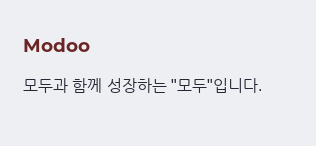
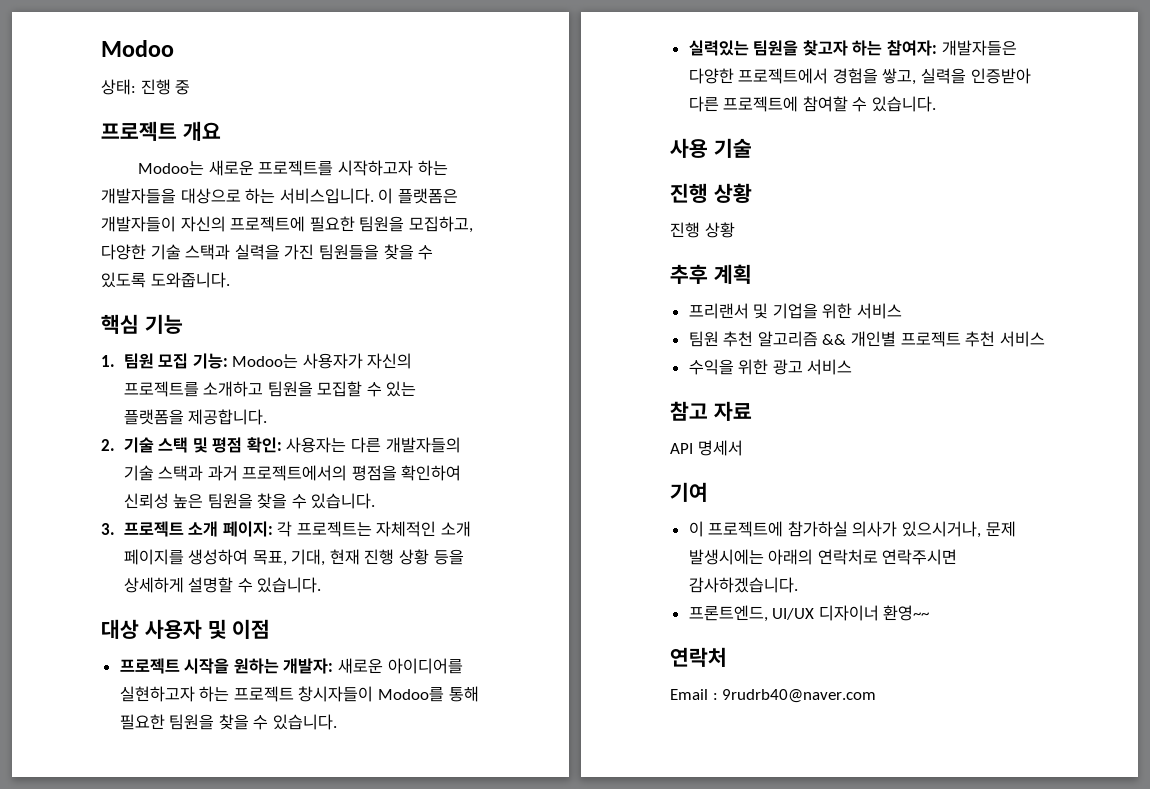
- 모두과 함께 성장하는 "모두"입니다.
+ 상태: 진행 중
+ 프로젝트 개요
+ Modoo는 새로운 프로젝트를 시작하고자 하는 개발자들을 대상으로 하는 서비스입니다. 이 플랫폼은 개발자들이 자신의 프로젝트에 필요한 팀원을 모집하고, 다양한 기술 스택과 실력을 가진 팀원들을 찾을 수 있도록 도와줍니다.
+ 핵심 기능
+ 1. 팀원 모집 기능: Modoo는 사용자가 자신의 프로젝트를 소개하고 팀원을 모집할 수 있는 플랫폼을 제공합니다.
+ 2. 기술 스택 및 평점 확인: 사용자는 다른 개발자들의 기술 스택과 과거 프로젝트에서의 평점을 확인하여 신뢰성 높은 팀원을 찾을 수 있습니다.
+ 3. 프로젝트 소개 페이지: 각 프로젝트는 자체적인 소개 페이지를 생성하여 목표, 기대, 현재 진행 상황 등을 상세하게 설명할 수 있습니다.
+ 대상 사용자 및 이점
+ 프로젝트 시작을 원하는 개발자: 새로운 아이디어를 실현하고자 하는 프로젝트 창시자들이 Modoo를 통해 필요한 팀원을 찾을 수 있습니다.
+ 실력있는 팀원을 찾고자 하는 참여자: 개발자들은 다양한 프로젝트에서 경험을 쌓고, 실력을 인증받아 다른 프로젝트에 참여할 수 있습니다.
+ 사용 기술
+ 진행 상황
+ 진행 상황
+ 추후 계획
+ 프리랜서 및 기업을 위한 서비스
+ 팀원 추천 알고리즘 && 개인별 프로젝트 추천 서비스
+ 수익을 위한 광고 서비스
+ 참고 자료
+ API 명세서
+ 기여
+ 이 프로젝트에 참가하실 의사가 있으시거나, 문제 발생시에는 아래의 연락처로 연락주시면 감사하겠습니다.
+ 프론트엔드, UI/UX 디자이너 환영~~
+ 연락처
+ Email : 9rudrb40@naver.com

